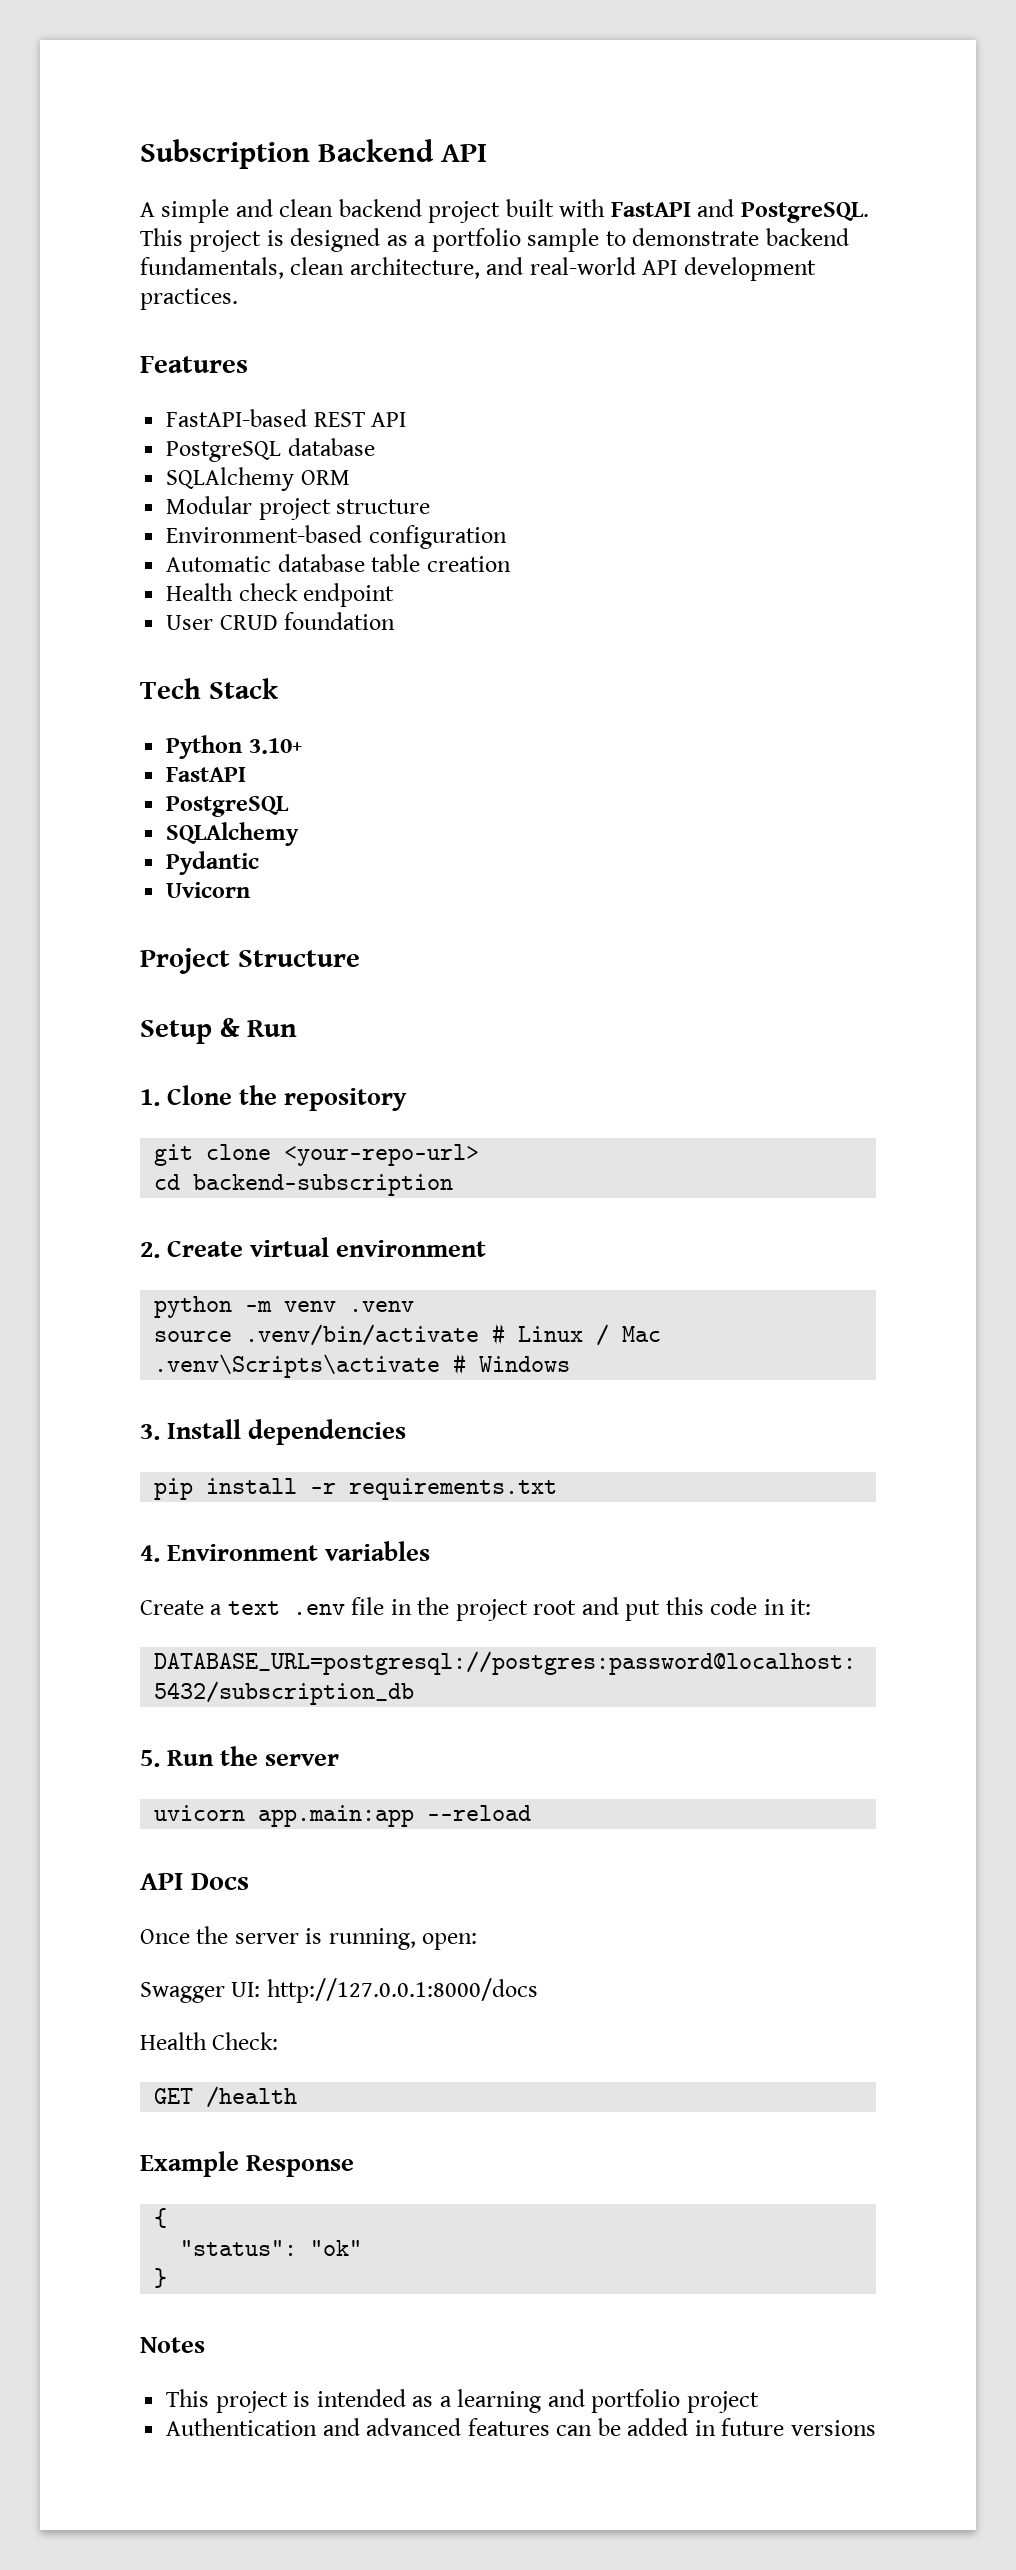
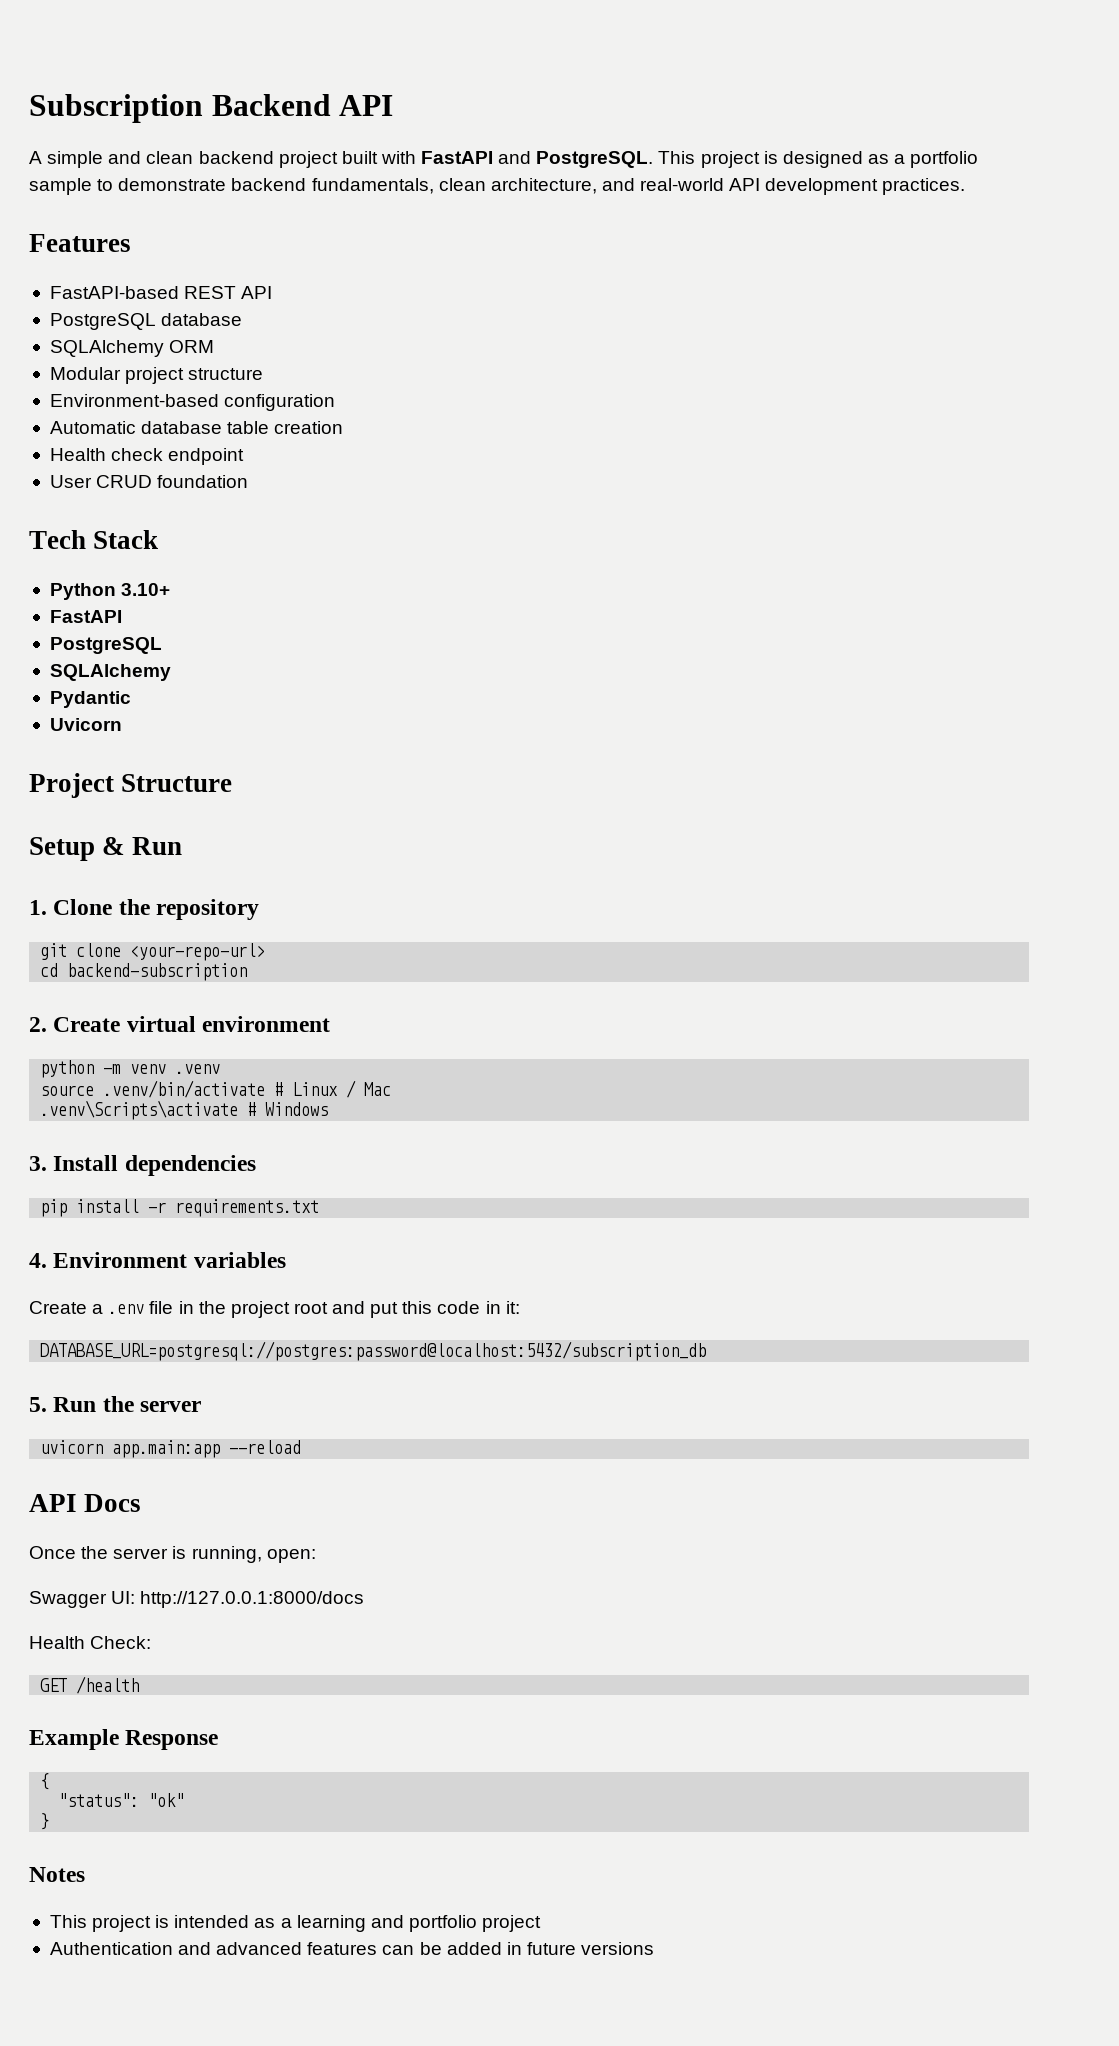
- Create a text .env file in the project root and put this code in it:
+ Create a .env file in the project root and put this code in it:

